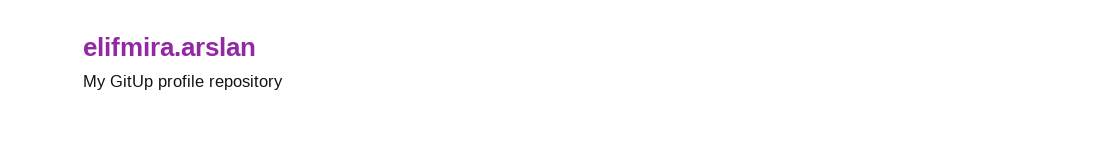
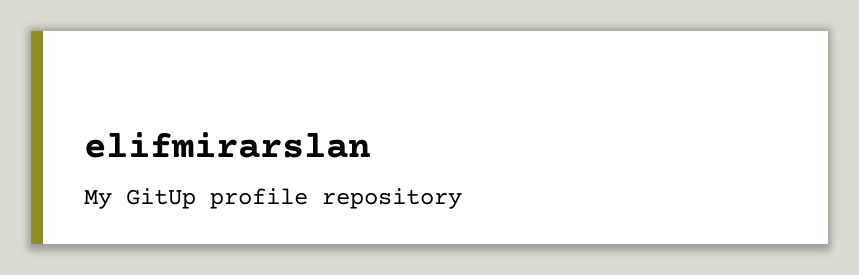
- elifmira.arslan
+ elifmirarslan

